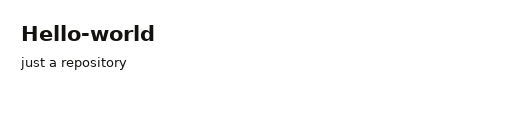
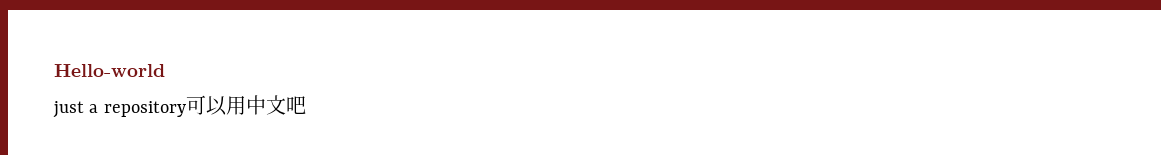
- just a repository
+ just a repository可以用中文吧

